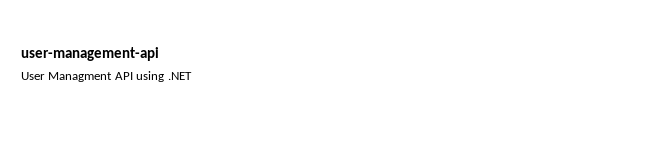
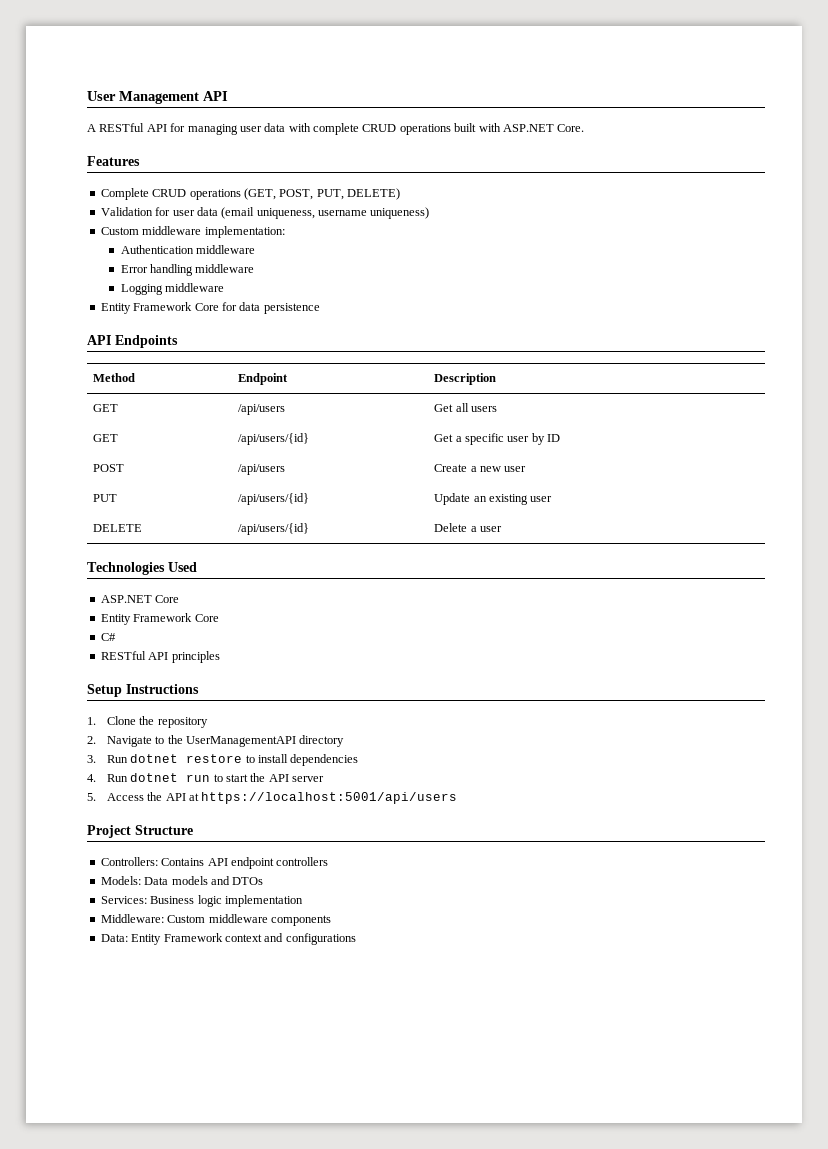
- user-management-api
- User Managment API using .NET
+ User Management API
+ A RESTful API for managing user data with complete CRUD operations built with ASP.NET Core.
+ Features
+ Complete CRUD operations (GET, POST, PUT, DELETE)
+ Validation for user data (email uniqueness, username uniqueness)
+ Custom middleware implementation:
+ Authentication middleware
+ Error handling middleware
+ Logging middleware
+ Entity Framework Core for data persistence
+ API Endpoints
+ Method | Endpoint | Description
+ GET | /api/users | Get all users
+ GET | /api/users/{id} | Get a specific user by ID
+ POST | /api/users | Create a new user
+ PUT | /api/users/{id} | Update an existing user
+ DELETE | /api/users/{id} | Delete a user
+ Technologies Used
+ ASP.NET Core
+ Entity Framework Core
+ C#
+ RESTful API principles
+ Setup Instructions
+ 1. Clone the repository
+ 2. Navigate to the UserManagementAPI directory
+ 3. Run dotnet restore to install dependencies
+ 4. Run dotnet run to start the API server
+ 5. Access the API at https://localhost:5001/api/users
+ Project Structure
+ Controllers: Contains API endpoint controllers
+ Models: Data models and DTOs
+ Services: Business logic implementation
+ Middleware: Custom middleware components
+ Data: Entity Framework context and configurations

